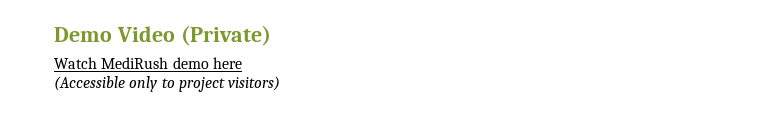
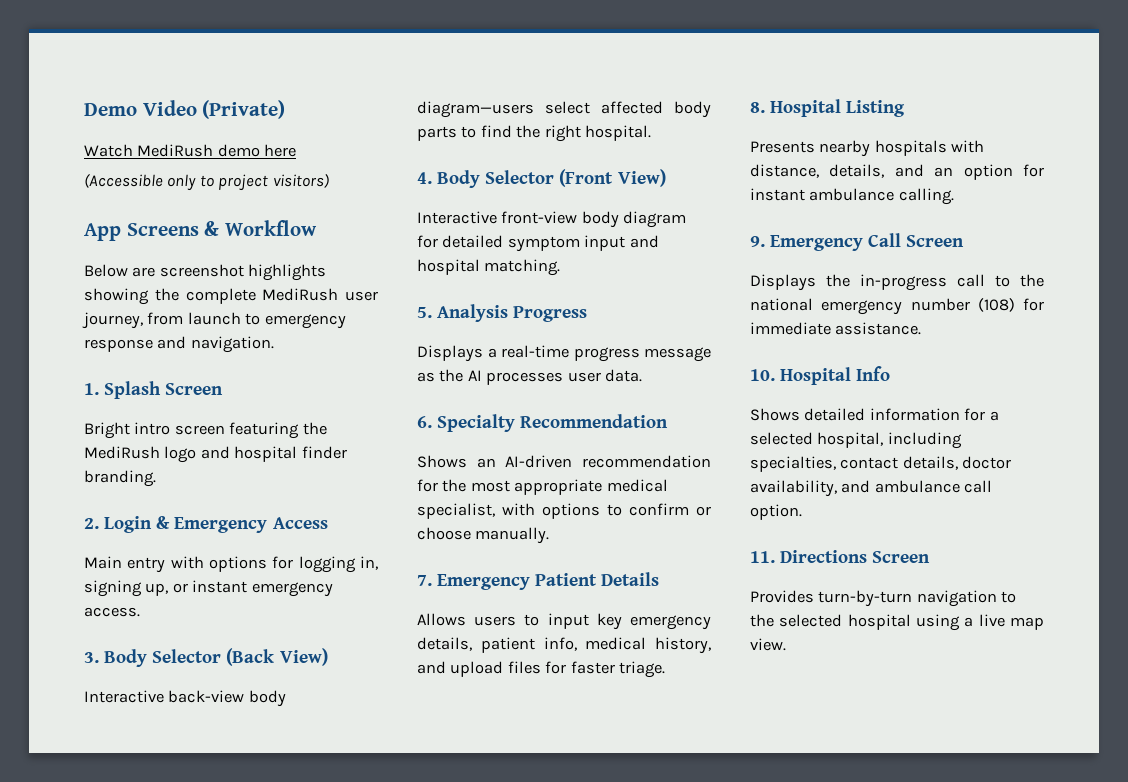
+ App Screens & Workflow
+ Below are screenshot highlights showing the complete MediRush user journey, from launch to emergency response and navigation.
+ 1. Splash Screen
+ Bright intro screen featuring the MediRush logo and hospital finder branding.
+ 2. Login & Emergency Access
+ Main entry with options for logging in, signing up, or instant emergency access.
+ 3. Body Selector (Back View)
+ Interactive back-view body diagram—users select affected body parts to find the right hospital.
+ 4. Body Selector (Front View)
+ Interactive front-view body diagram for detailed symptom input and hospital matching.
+ 5. Analysis Progress
+ Displays a real-time progress message as the AI processes user data.
+ 6. Specialty Recommendation
+ Shows an AI-driven recommendation for the most appropriate medical specialist, with options to confirm or choose manually.
+ 7. Emergency Patient Details
+ Allows users to input key emergency details, patient info, medical history, and upload files for faster triage.
+ 8. Hospital Listing
+ Presents nearby hospitals with distance, details, and an option for instant ambulance calling.
+ 9. Emergency Call Screen
+ Displays the in-progress call to the national emergency number (108) for immediate assistance.
+ 10. Hospital Info
+ Shows detailed information for a selected hospital, including specialties, contact details, doctor availability, and ambulance call option.
+ 11. Directions Screen
+ Provides turn-by-turn navigation to the selected hospital using a live map view.

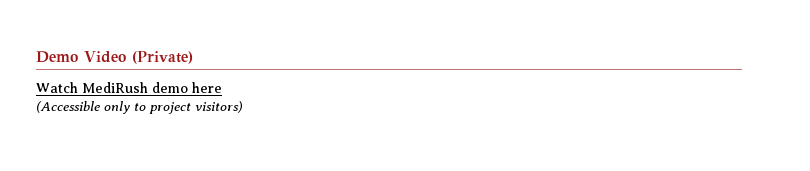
- App Screens & Workflow
- Below are screenshot highlights showing the complete MediRush user journey, from launch to emergency response and navigation.
- 1. Splash Screen
- Bright intro screen featuring the MediRush logo and hospital finder branding.
- 2. Login & Emergency Access
- Main entry with options for logging in, signing up, or instant emergency access.
- 3. Body Selector (Back View)
- Interactive back-view body diagram—users select affected body parts to find the right hospital.
- 4. Body Selector (Front View)
- Interactive front-view body diagram for detailed symptom input and hospital matching.
- 5. Analysis Progress
- Displays a real-time progress message as the AI processes user data.
- 6. Specialty Recommendation
- Shows an AI-driven recommendation for the most appropriate medical specialist, with options to confirm or choose manually.
- 7. Emergency Patient Details
- Allows users to input key emergency details, patient info, medical history, and upload files for faster triage.
- 8. Hospital Listing
- Presents nearby hospitals with distance, details, and an option for instant ambulance calling.
- 9. Emergency Call Screen
- Displays the in-progress call to the national emergency number (108) for immediate assistance.
- 10. Hospital Info
- Shows detailed information for a selected hospital, including specialties, contact details, doctor availability, and ambulance call option.
- 11. Directions Screen
- Provides turn-by-turn navigation to the selected hospital using a live map view.

